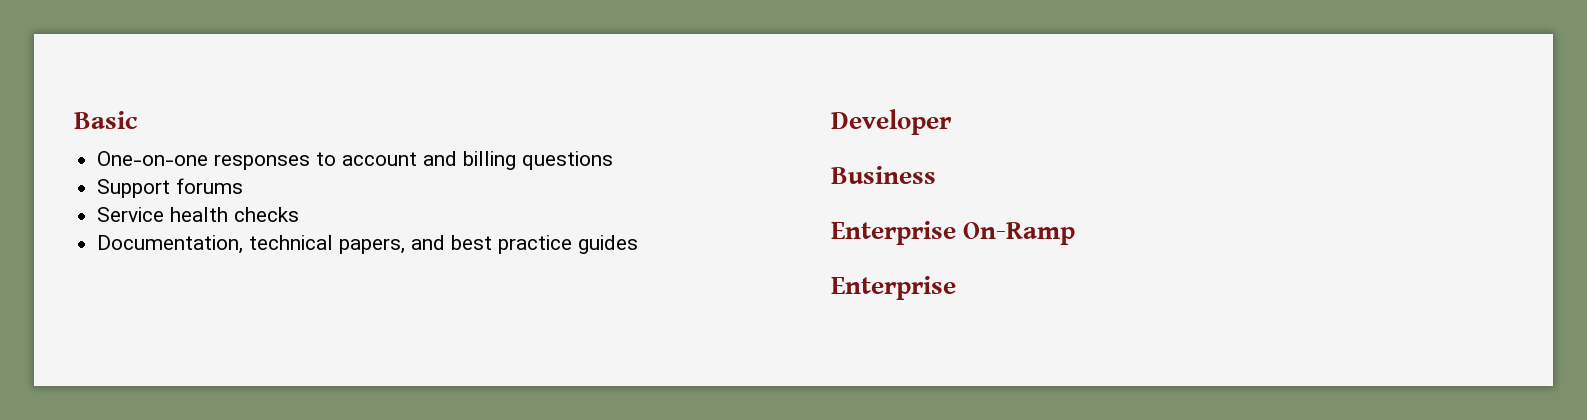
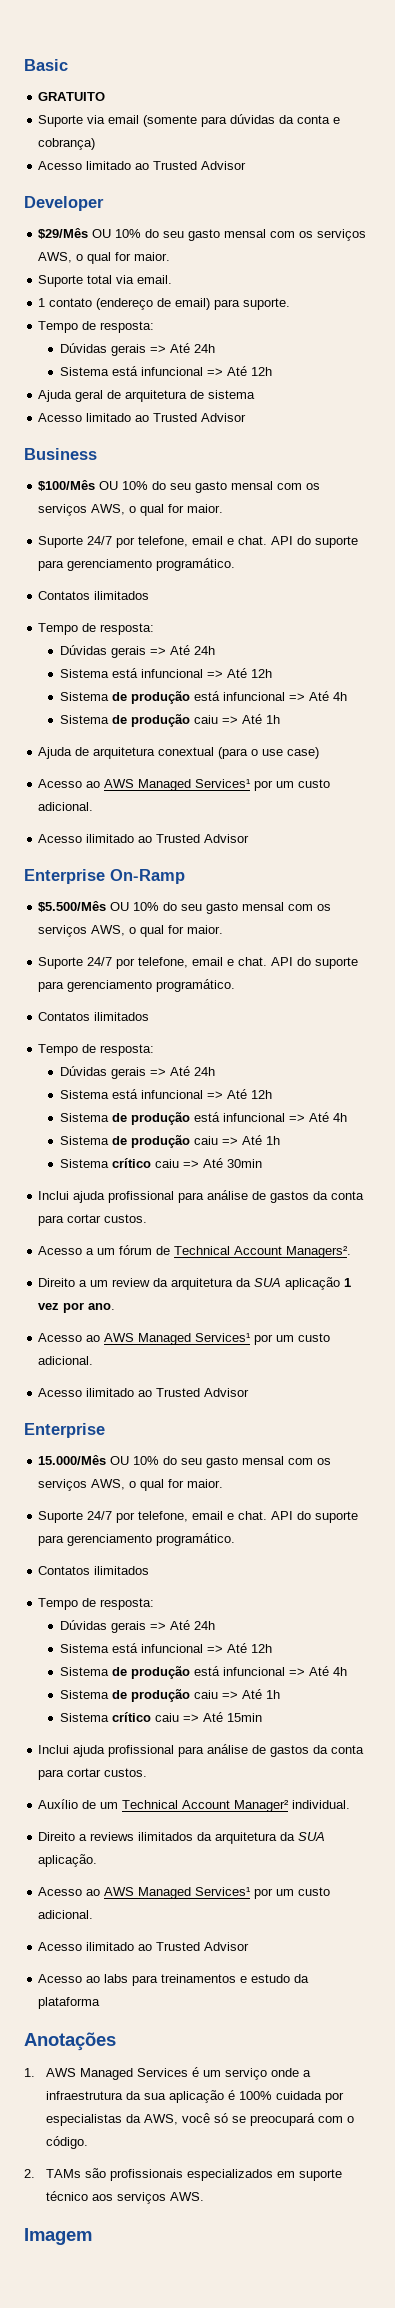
- One-on-one responses to account and billing questions
- Support forums
- Service health checks
- Documentation, technical papers, and best practice guides
+ GRATUITO
+ Suporte via email (somente para dúvidas da conta e cobrança)
+ Acesso limitado ao Trusted Advisor
  Developer
+ $29/Mês OU 10% do seu gasto mensal com os serviços AWS, o qual for maior.
+ Suporte total via email.
+ 1 contato (endereço de email) para suporte.
+ Tempo de resposta:
+ Dúvidas gerais => Até 24h
+ Sistema está infuncional => Até 12h
+ Ajuda geral de arquitetura de sistema
+ Acesso limitado ao Trusted Advisor
  Business
+ $100/Mês OU 10% do seu gasto mensal com os serviços AWS, o qual for maior.
+ Suporte 24/7 por telefone, email e chat. API do suporte para gerenciamento programático.
+ Contatos ilimitados
+ Tempo de resposta:
+ Dúvidas gerais => Até 24h
+ Sistema está infuncional => Até 12h
+ Sistema de produção está infuncional => Até 4h
+ Sistema de produção caiu => Até 1h
+ Ajuda de arquitetura conextual (para o use case)
+ Acesso ao AWS Managed Services¹ por um custo adicional.
+ Acesso ilimitado ao Trusted Advisor
  Enterprise On-Ramp
+ $5.500/Mês OU 10% do seu gasto mensal com os serviços AWS, o qual for maior.
+ Suporte 24/7 por telefone, email e chat. API do suporte para gerenciamento programático.
+ Contatos ilimitados
+ Tempo de resposta:
+ Dúvidas gerais => Até 24h
+ Sistema está infuncional => Até 12h
+ Sistema de produção está infuncional => Até 4h
+ Sistema de produção caiu => Até 1h
+ Sistema crítico caiu => Até 30min
+ Inclui ajuda profissional para análise de gastos da conta para cortar custos.
+ Acesso a um fórum de Technical Account Managers².
+ Direito a um review da arquitetura da SUA aplicação 1 vez por ano.
+ Acesso ao AWS Managed Services¹ por um custo adicional.
+ Acesso ilimitado ao Trusted Advisor
  Enterprise
+ 15.000/Mês OU 10% do seu gasto mensal com os serviços AWS, o qual for maior.
+ Suporte 24/7 por telefone, email e chat. API do suporte para gerenciamento programático.
+ Contatos ilimitados
+ Tempo de resposta:
+ Dúvidas gerais => Até 24h
+ Sistema está infuncional => Até 12h
+ Sistema de produção está infuncional => Até 4h
+ Sistema de produção caiu => Até 1h
+ Sistema crítico caiu => Até 15min
+ Inclui ajuda profissional para análise de gastos da conta para cortar custos.
+ Auxílio de um Technical Account Manager² individual.
+ Direito a reviews ilimitados da arquitetura da SUA aplicação.
+ Acesso ao AWS Managed Services¹ por um custo adicional.
+ Acesso ilimitado ao Trusted Advisor
+ Acesso ao labs para treinamentos e estudo da plataforma
+ Anotações
+ 1. AWS Managed Services é um serviço onde a infraestrutura da sua aplicação é 100% cuidada por especialistas da AWS, você só se preocupará com o código.
+ 2. TAMs são profissionais especializados em suporte técnico aos serviços AWS.
+ Imagem

